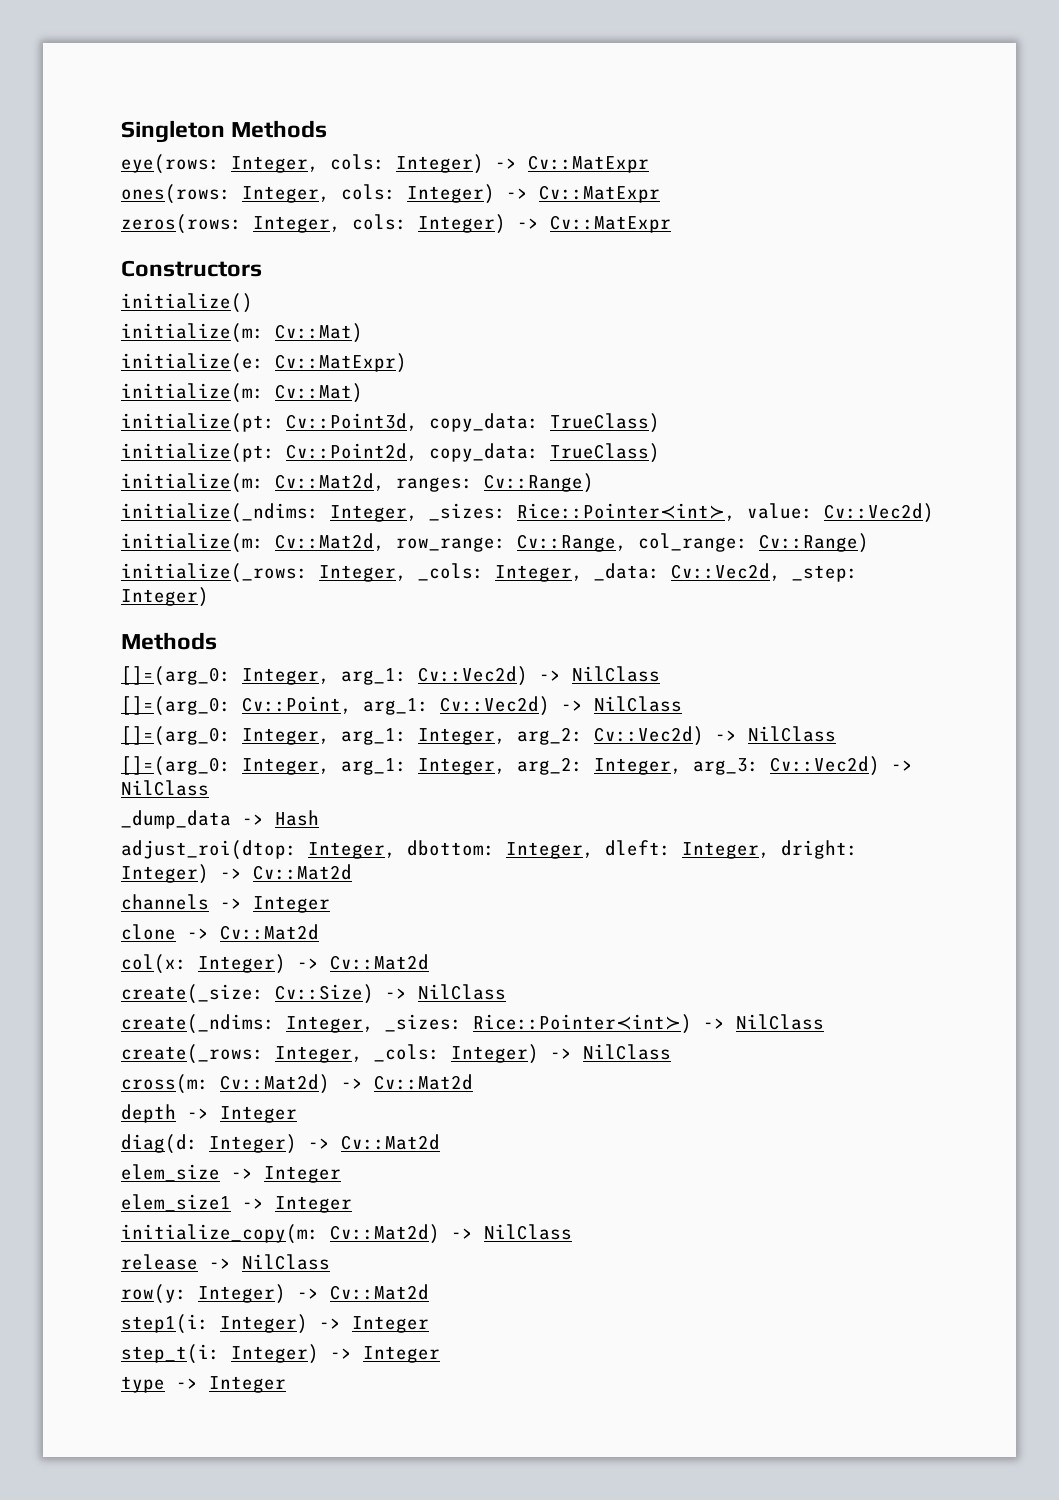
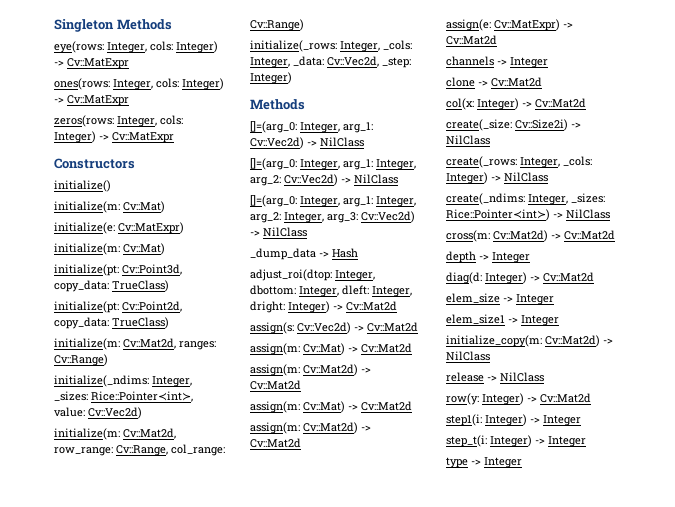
- []=(arg_0: Cv::Point, arg_1: Cv::Vec2d) -> NilClass
+ assign(s: Cv::Vec2d) -> Cv::Mat2d
+ assign(m: Cv::Mat) -> Cv::Mat2d
+ assign(m: Cv::Mat2d) -> Cv::Mat2d
+ assign(m: Cv::Mat) -> Cv::Mat2d
+ assign(m: Cv::Mat2d) -> Cv::Mat2d
+ assign(e: Cv::MatExpr) -> Cv::Mat2d
- create(_size: Cv::Size) -> NilClass
+ create(_size: Cv::Size2i) -> NilClass
+ create(_rows: Integer, _cols: Integer) -> NilClass
- create(_rows: Integer, _cols: Integer) -> NilClass

